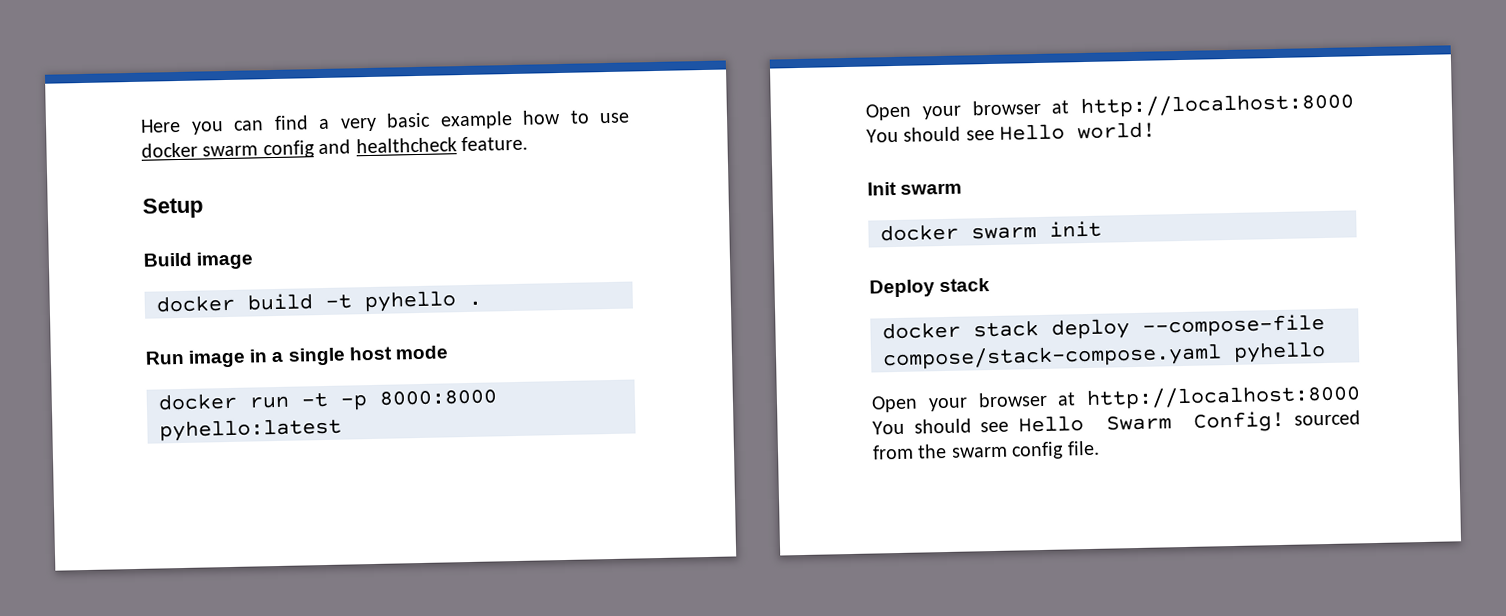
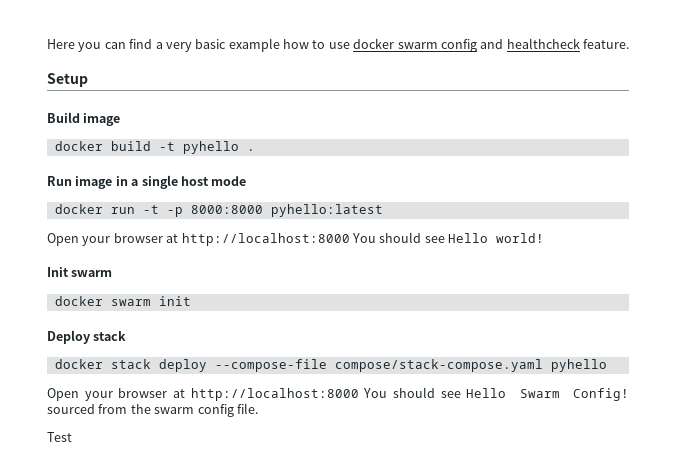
+ Test

